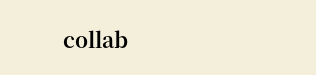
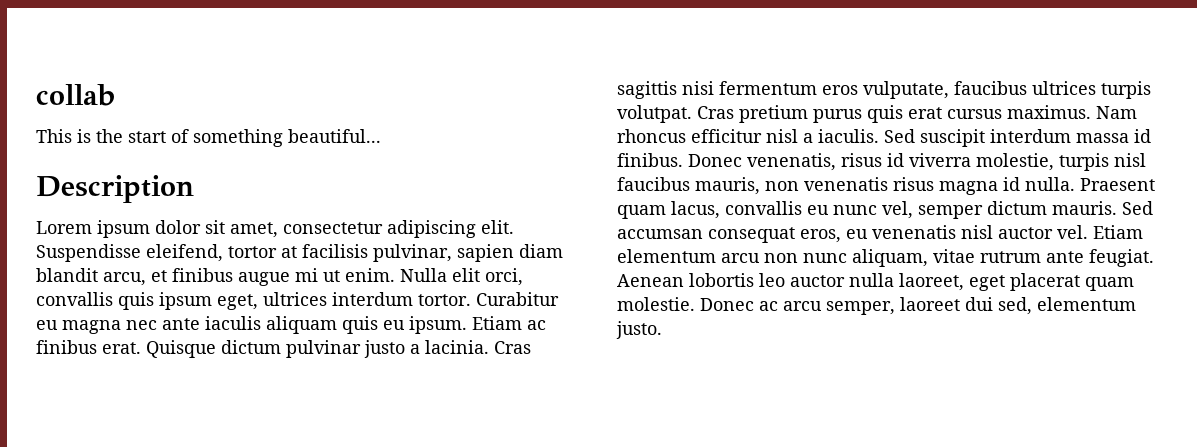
+ This is the start of something beautiful...
+ Description
+ Lorem ipsum dolor sit amet, consectetur adipiscing elit. Suspendisse eleifend, tortor at facilisis pulvinar, sapien diam blandit arcu, et finibus augue mi ut enim. Nulla elit orci, convallis quis ipsum eget, ultrices interdum tortor. Curabitur eu magna nec ante iaculis aliquam quis eu ipsum. Etiam ac finibus erat. Quisque dictum pulvinar justo a lacinia. Cras sagittis nisi fermentum eros vulputate, faucibus ultrices turpis volutpat. Cras pretium purus quis erat cursus maximus. Nam rhoncus efficitur nisl a iaculis. Sed suscipit interdum massa id finibus. Donec venenatis, risus id viverra molestie, turpis nisl faucibus mauris, non venenatis risus magna id nulla. Praesent quam lacus, convallis eu nunc vel, semper dictum mauris. Sed accumsan consequat eros, eu venenatis nisl auctor vel. Etiam elementum arcu non nunc aliquam, vitae rutrum ante feugiat. Aenean lobortis leo auctor nulla laoreet, eget placerat quam molestie. Donec ac arcu semper, laoreet dui sed, elementum justo.

